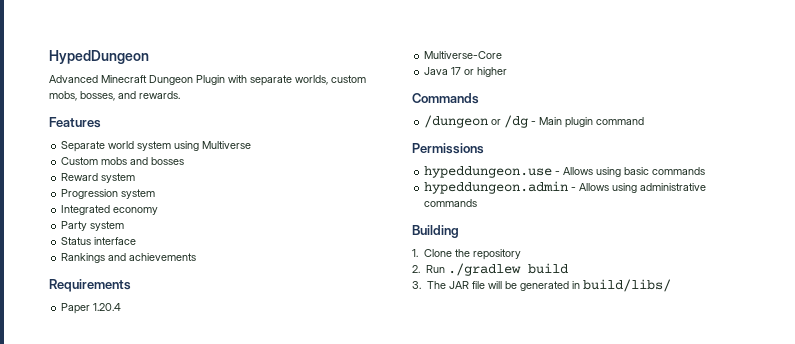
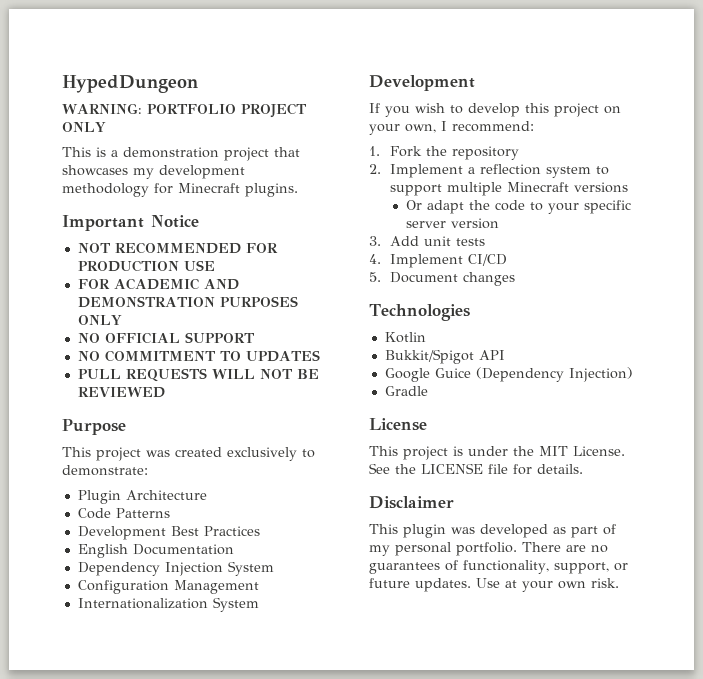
- Advanced Minecraft Dungeon Plugin with separate worlds, custom mobs, bosses, and rewards.
- Features
- Separate world system using Multiverse
- Custom mobs and bosses
- Reward system
- Progression system
- Integrated economy
- Party system
- Status interface
- Rankings and achievements
- Requirements
- Paper 1.20.4
- Multiverse-Core
- Java 17 or higher
- Commands
- /dungeon or /dg - Main plugin command
- Permissions
- hypeddungeon.use - Allows using basic commands
- hypeddungeon.admin - Allows using administrative commands
- Building
+ WARNING: PORTFOLIO PROJECT ONLY
+ This is a demonstration project that showcases my development methodology for Minecraft plugins.
+ Important Notice
+ NOT RECOMMENDED FOR PRODUCTION USE
+ FOR ACADEMIC AND DEMONSTRATION PURPOSES ONLY
+ NO OFFICIAL SUPPORT
+ NO COMMITMENT TO UPDATES
+ PULL REQUESTS WILL NOT BE REVIEWED
+ Purpose
+ This project was created exclusively to demonstrate:
+ Plugin Architecture
+ Code Patterns
+ Development Best Practices
+ English Documentation
+ Dependency Injection System
+ Configuration Management
+ Internationalization System
+ Development
+ If you wish to develop this project on your own, I recommend:
- 1. Clone the repository
+ 1. Fork the repository
- 2. Run ./gradlew build
- 3. The JAR file will be generated in build/libs/
+ 2. Implement a reflection system to support multiple Minecraft versions
+ Or adapt the code to your specific server version
+ 3. Add unit tests
+ 4. Implement CI/CD
+ 5. Document changes
+ Technologies
+ Kotlin
+ Bukkit/Spigot API
+ Google Guice (Dependency Injection)
+ Gradle
+ License
+ This project is under the MIT License. See the LICENSE file for details.
+ Disclaimer
+ This plugin was developed as part of my personal portfolio. There are no guarantees of functionality, support, or future updates. Use at your own risk.

